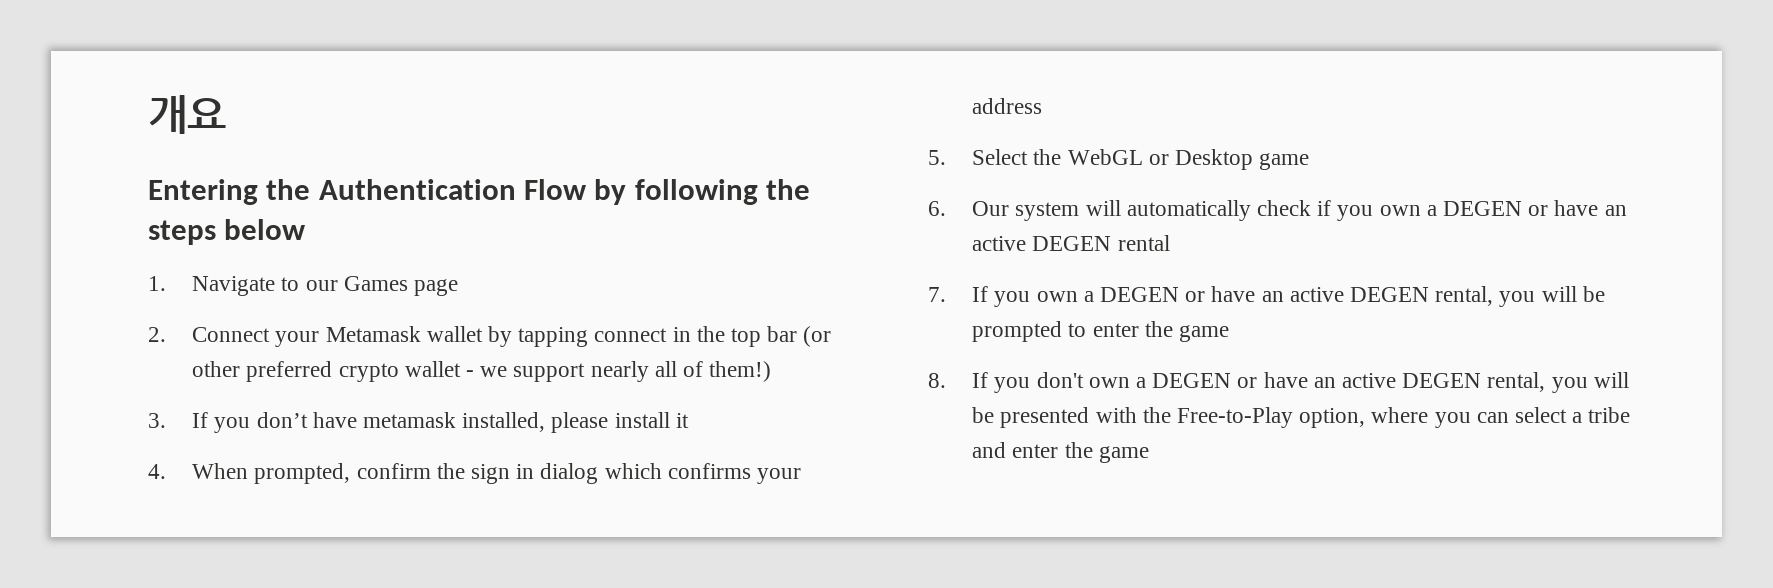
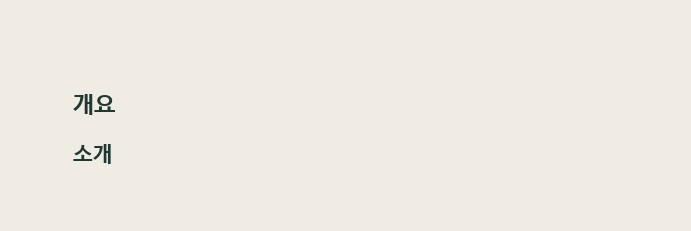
- Entering the Authentication Flow by following the steps below
- 1. Navigate to our Games page
- 2. Connect your Metamask wallet by tapping connect in the top bar (or other preferred crypto wallet - we support nearly all of them!)
- 3. If you don’t have metamask installed, please install it
- 4. When prompted, confirm the sign in dialog which confirms your address
- 5. Select the WebGL or Desktop game
- 6. Our system will automatically check if you own a DEGEN or have an active DEGEN rental
- 7. If you own a DEGEN or have an active DEGEN rental, you will be prompted to enter the game
- 8. If you don't own a DEGEN or have an active DEGEN rental, you will be presented with the Free-to-Play option, where you can select a tribe and enter the game
+ 소개

